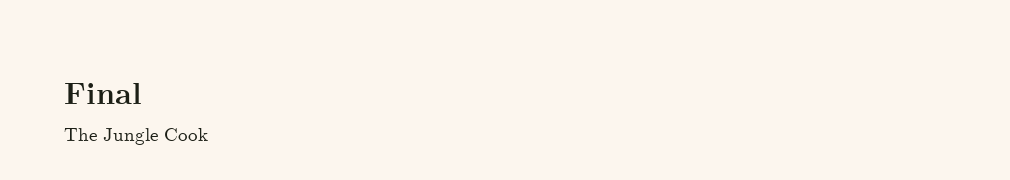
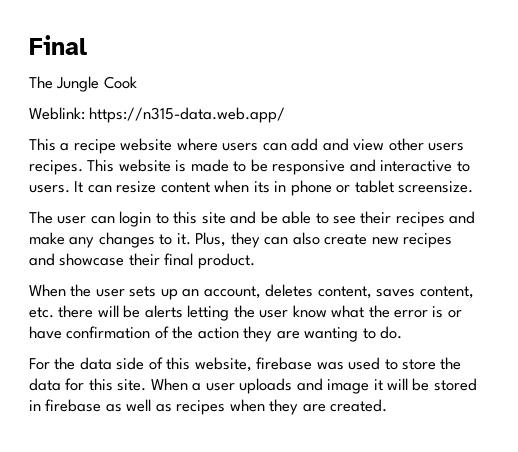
+ Weblink: https://n315-data.web.app/
+ This a recipe website where users can add and view other users recipes. This website is made to be responsive and interactive to users. It can resize content when its in phone or tablet screensize.
+ The user can login to this site and be able to see their recipes and make any changes to it. Plus, they can also create new recipes and showcase their final product.
+ When the user sets up an account, deletes content, saves content, etc. there will be alerts letting the user know what the error is or have confirmation of the action they are wanting to do.
+ For the data side of this website, firebase was used to store the data for this site. When a user uploads and image it will be stored in firebase as well as recipes when they are created.

